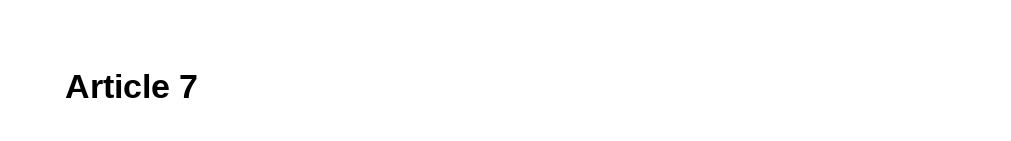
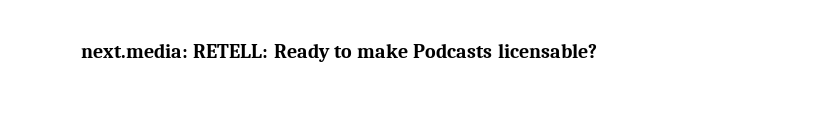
- Article 7
+ next.media: RETELL: Ready to make Podcasts licensable?

